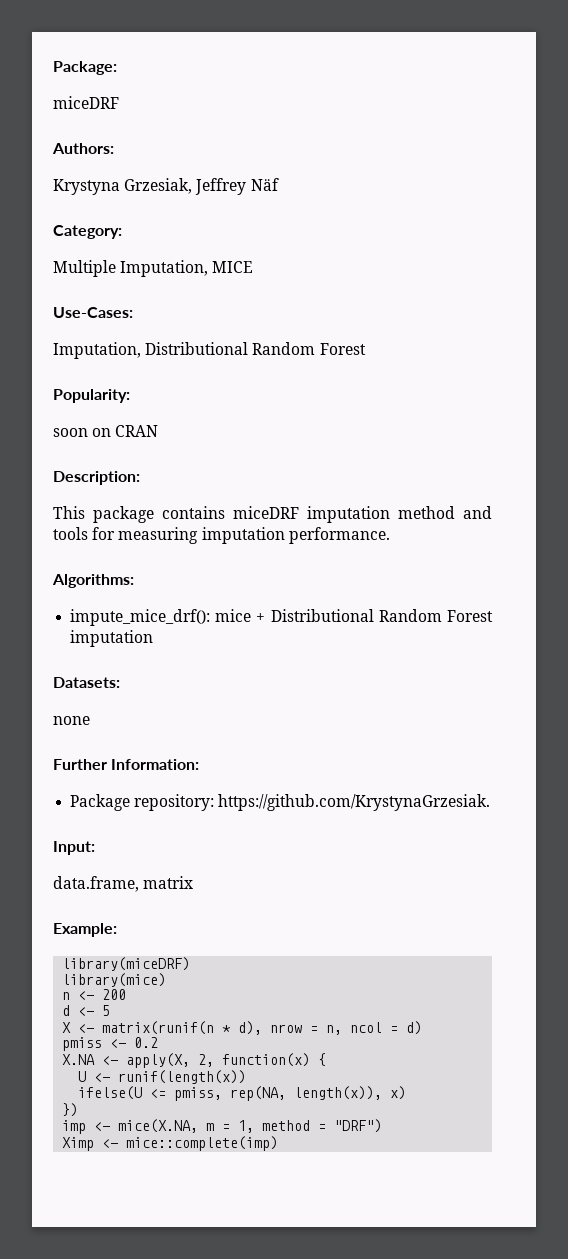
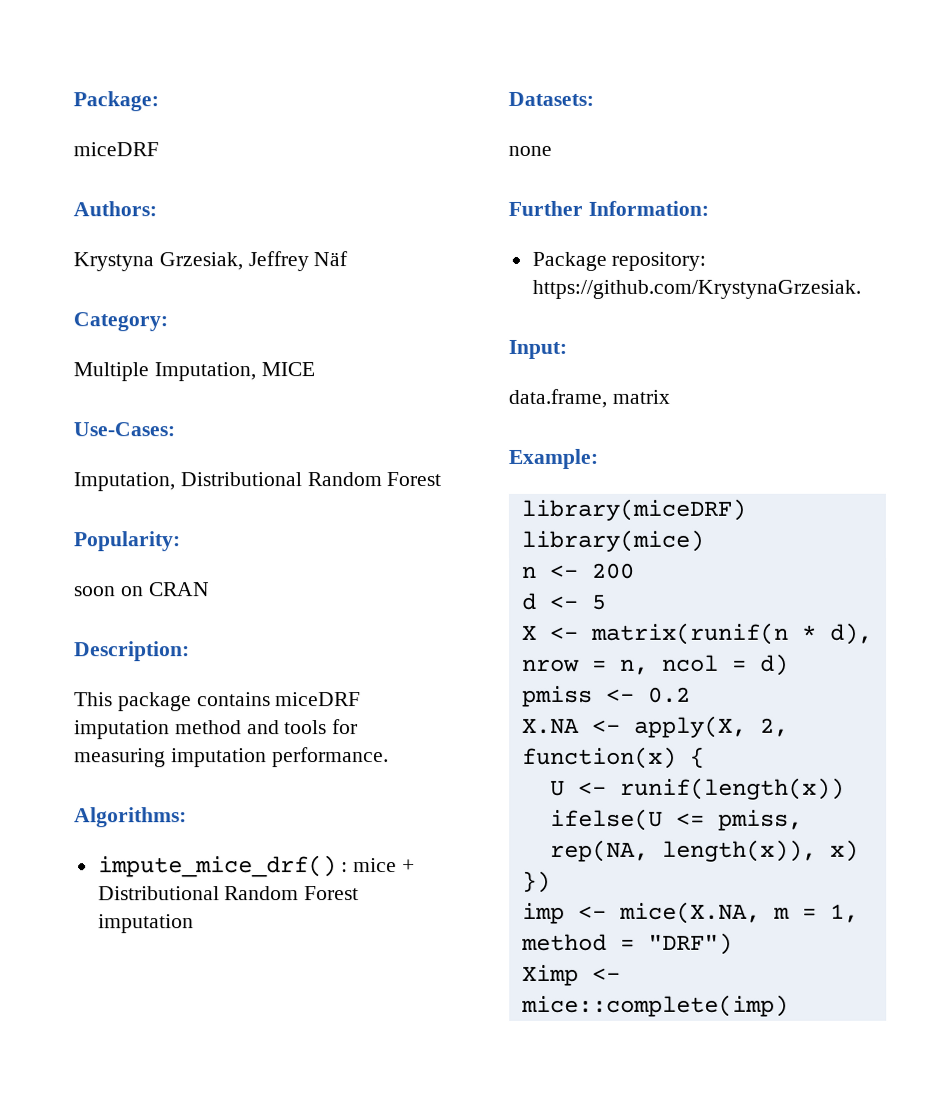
- impute_mice_drf(): mice + Distributional Random Forest imputation
+ impute_mice_drf() : mice + Distributional Random Forest imputation

